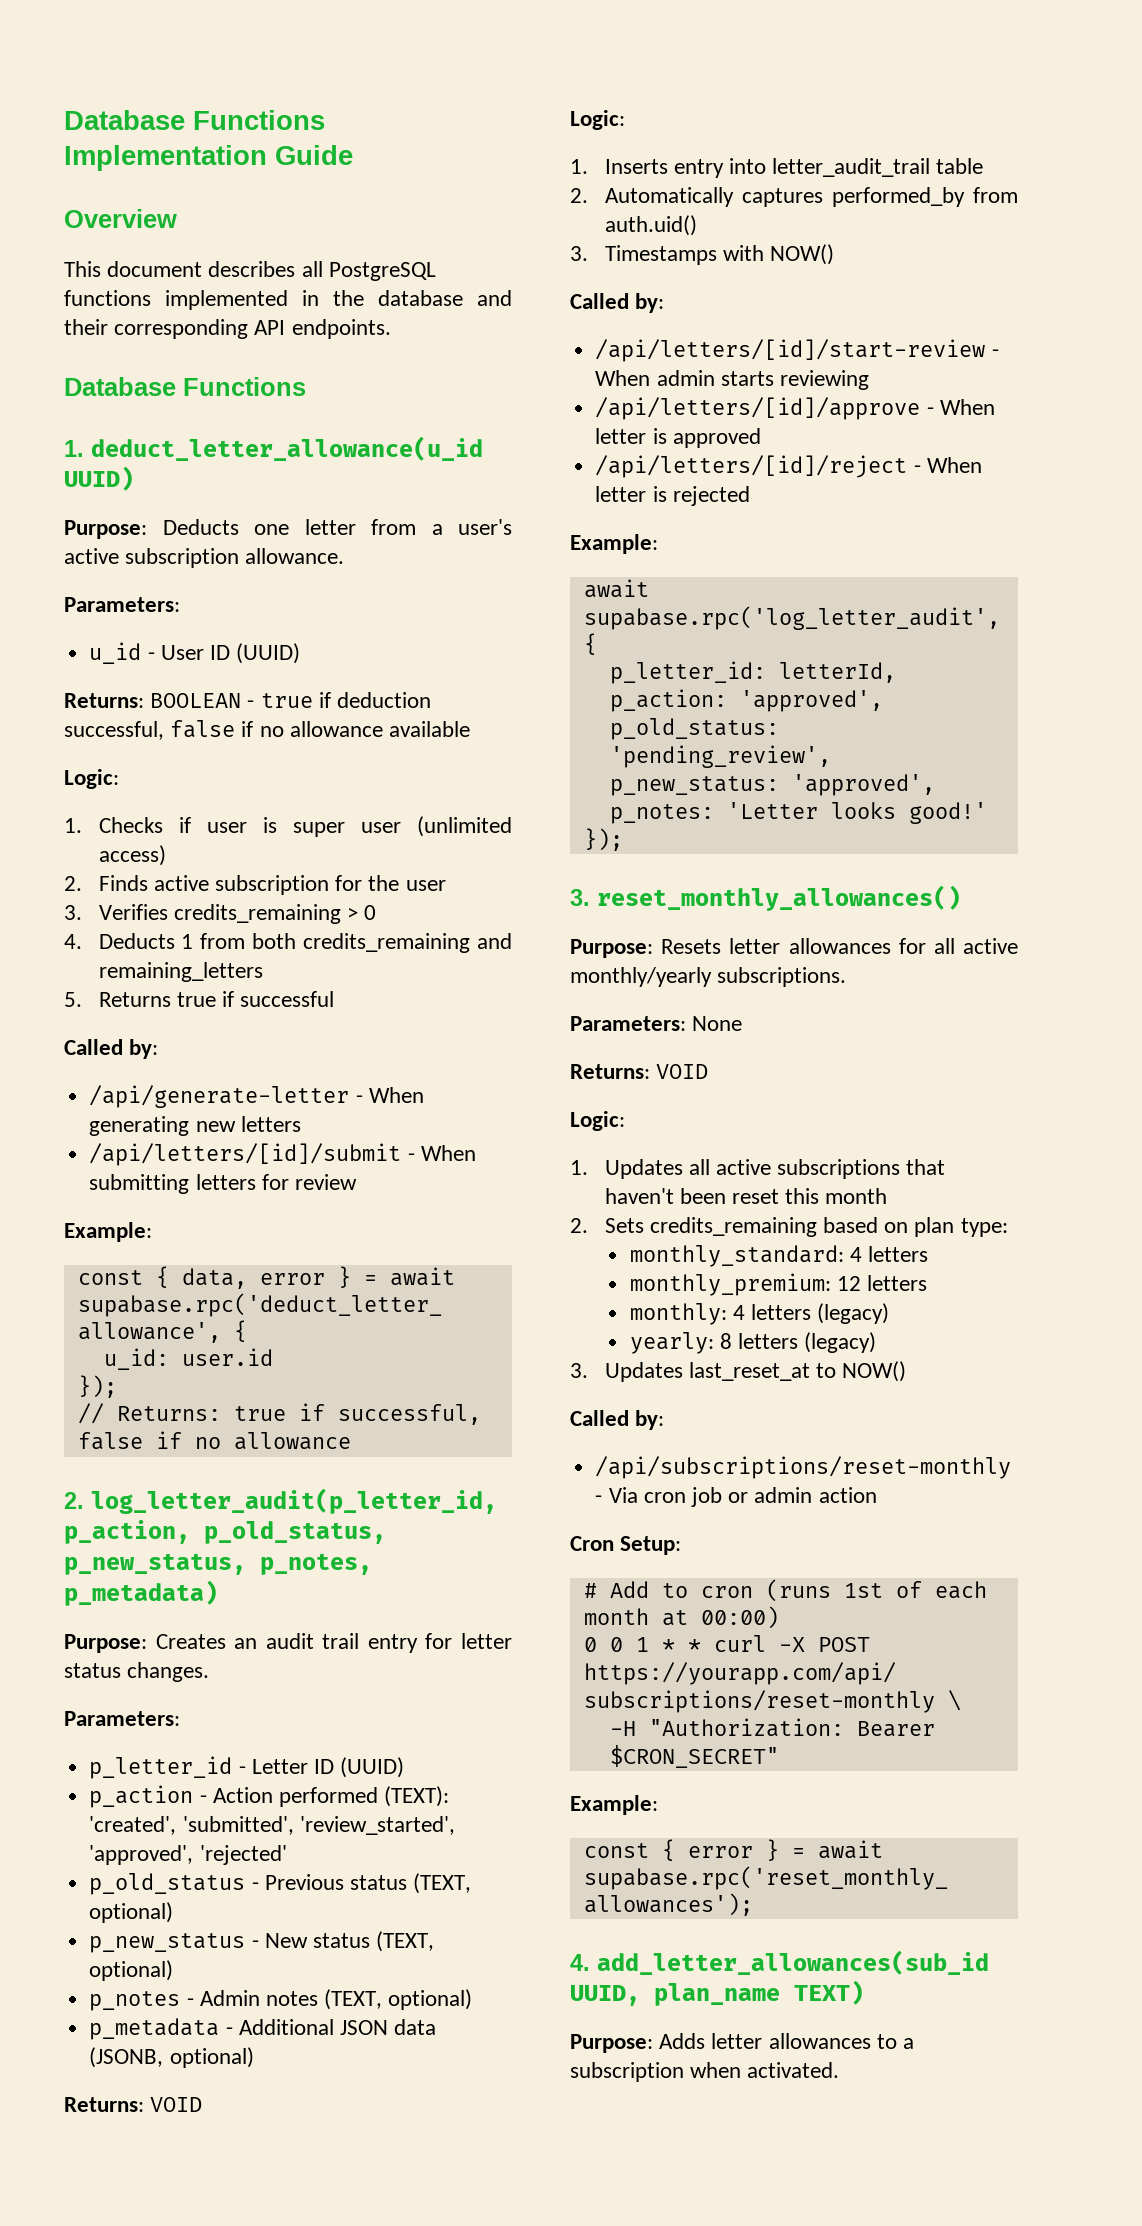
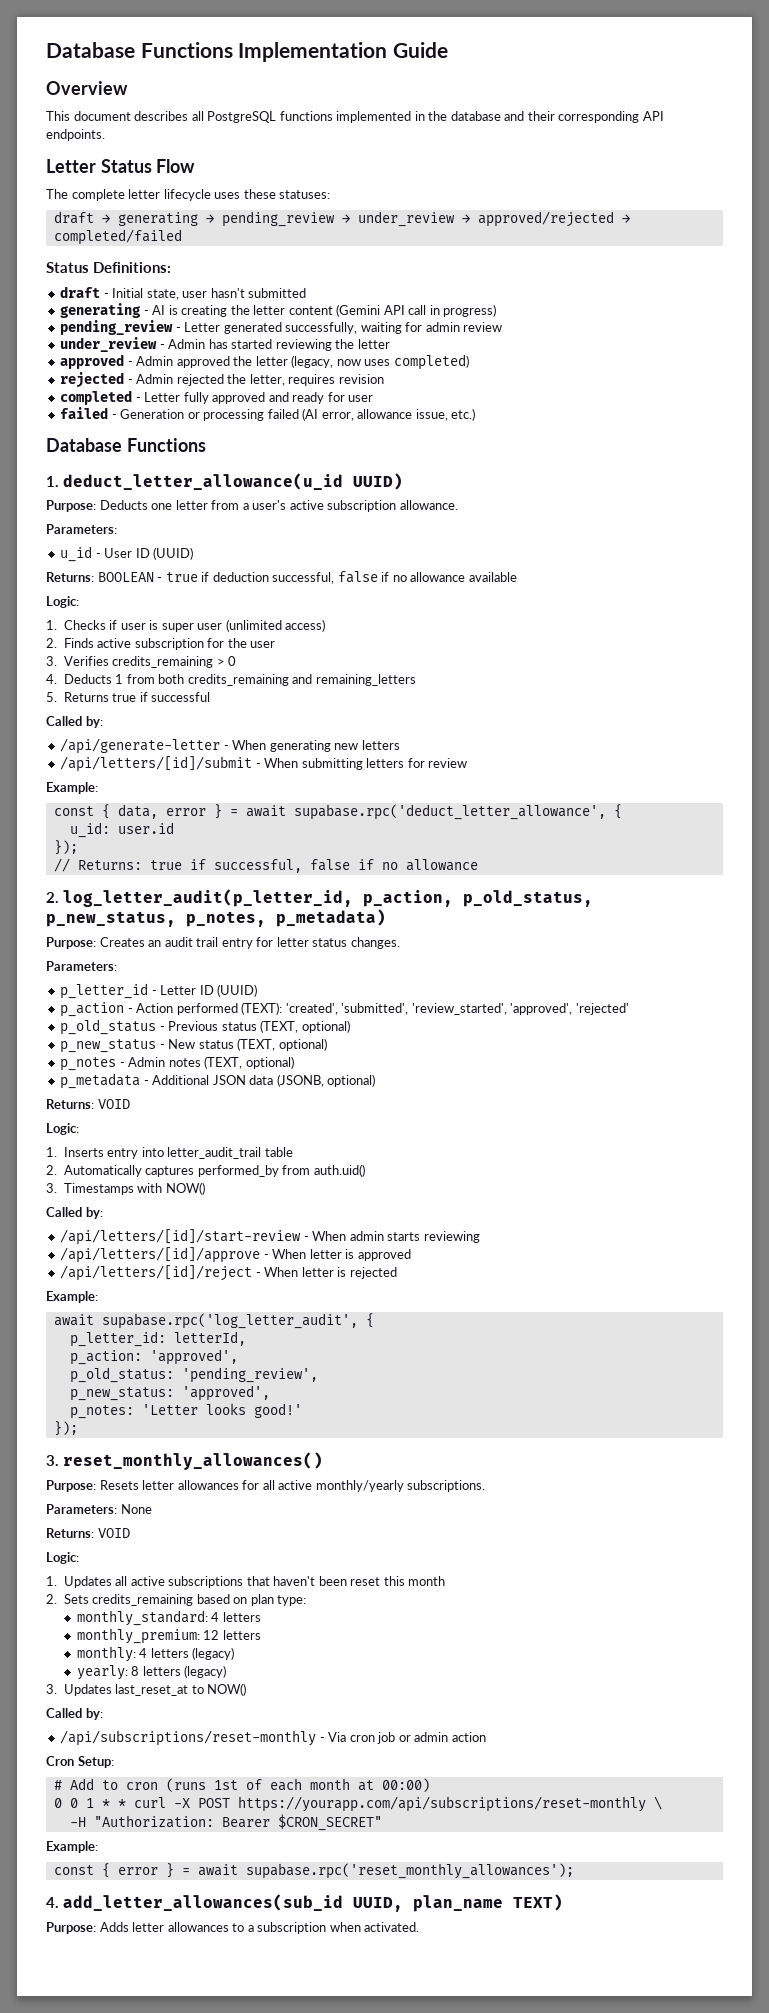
+ Letter Status Flow
+ The complete letter lifecycle uses these statuses:
+ draft → generating → pending_review → under_review → approved/rejected → completed/failed
+ Status Definitions:
+ draft - Initial state, user hasn't submitted
+ generating - AI is creating the letter content (Gemini API call in progress)
+ pending_review - Letter generated successfully, waiting for admin review
+ under_review - Admin has started reviewing the letter
+ approved - Admin approved the letter (legacy, now uses completed)
+ rejected - Admin rejected the letter, requires revision
+ completed - Letter fully approved and ready for user
+ failed - Generation or processing failed (AI error, allowance issue, etc.)

